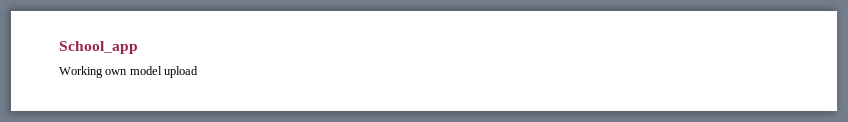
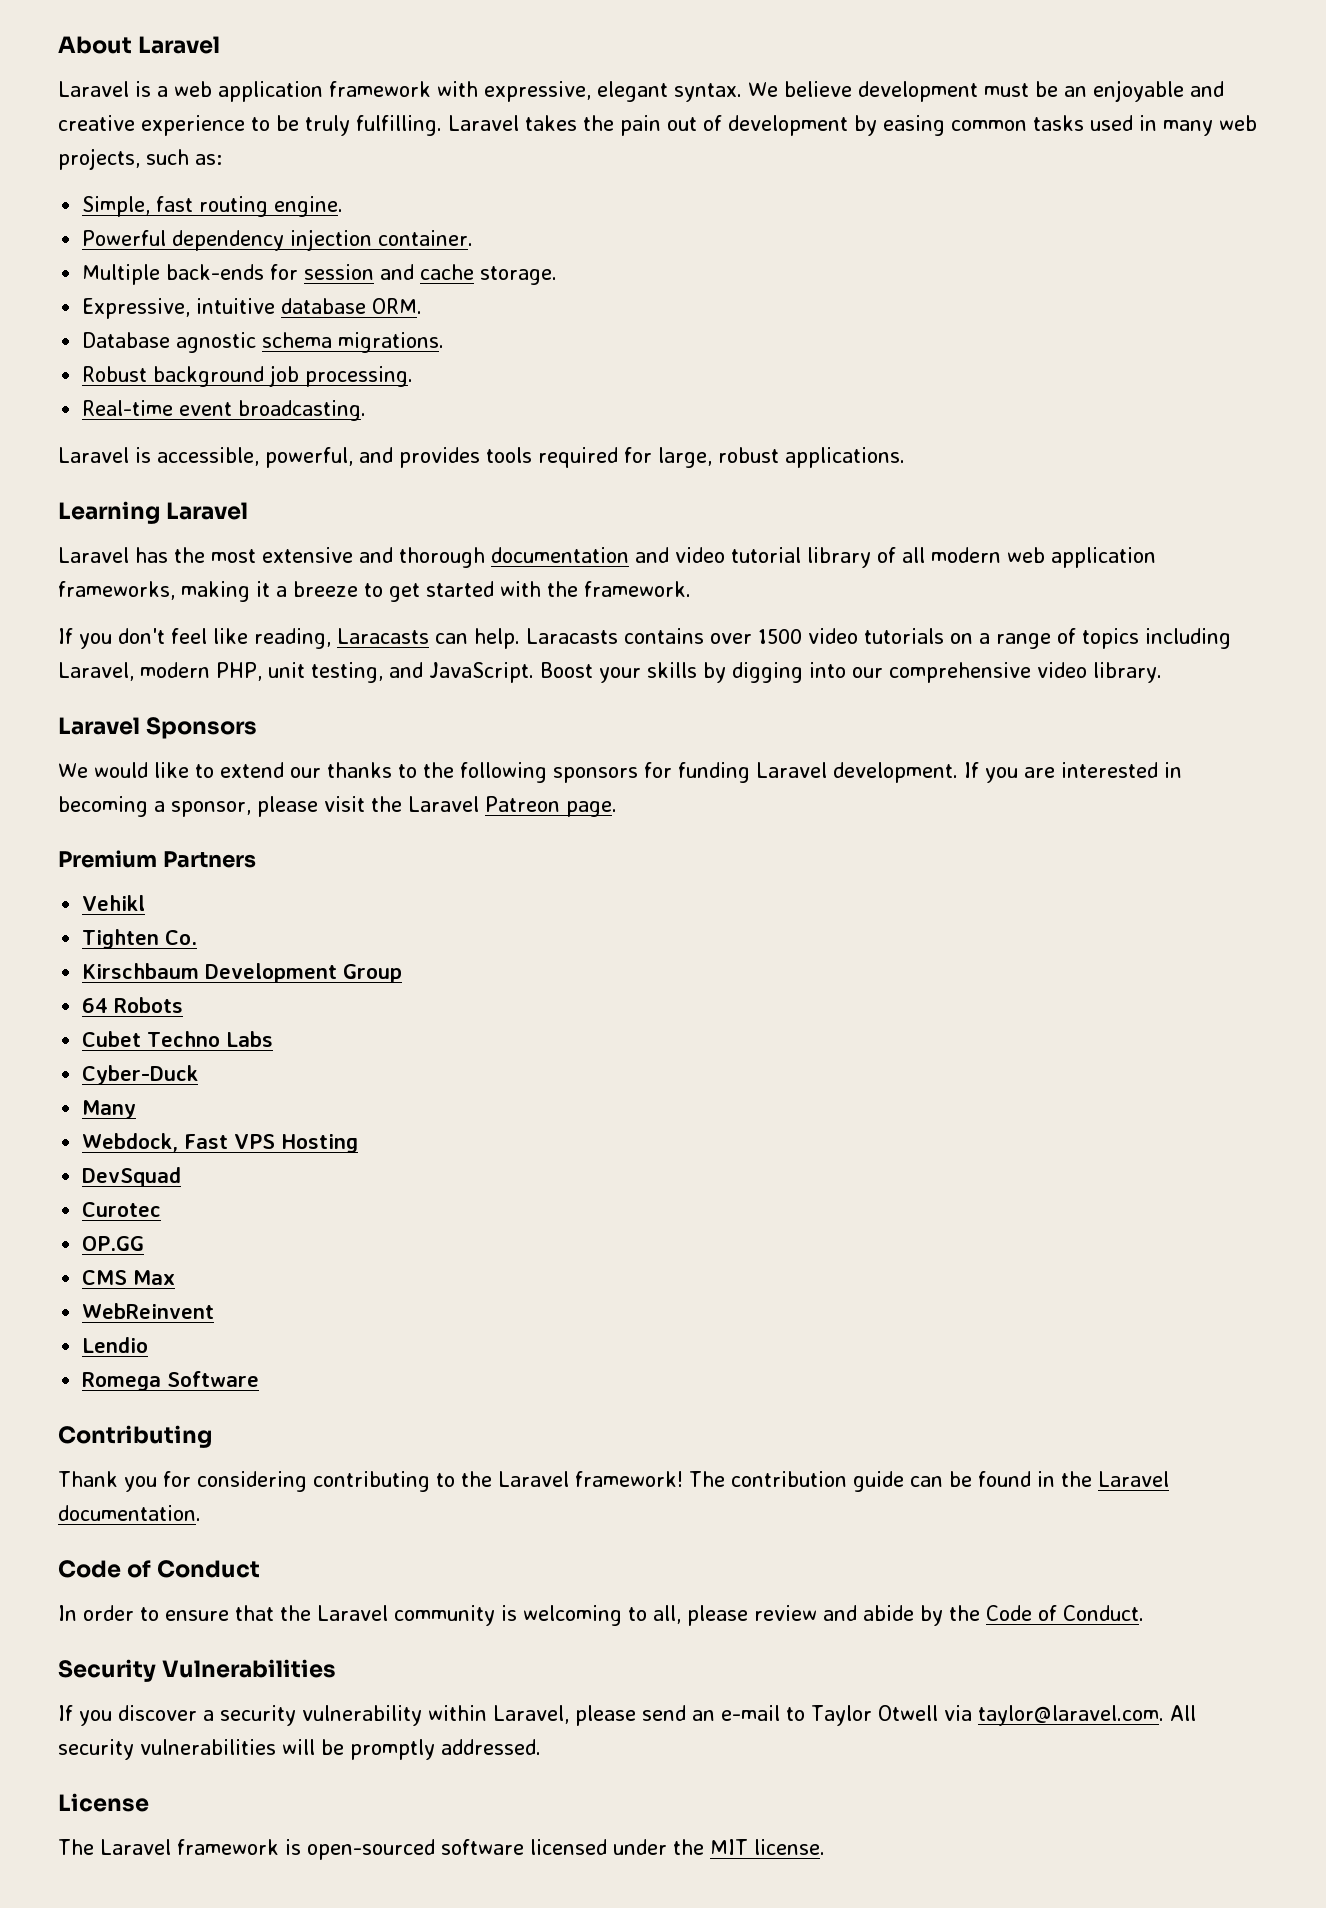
- School_app
- Working own model upload
+ About Laravel
+ Laravel is a web application framework with expressive, elegant syntax. We believe development must be an enjoyable and creative experience to be truly fulfilling. Laravel takes the pain out of development by easing common tasks used in many web projects, such as:
+ Simple, fast routing engine.
+ Powerful dependency injection container.
+ Multiple back-ends for session and cache storage.
+ Expressive, intuitive database ORM.
+ Database agnostic schema migrations.
+ Robust background job processing.
+ Real-time event broadcasting.
+ Laravel is accessible, powerful, and provides tools required for large, robust applications.
+ Learning Laravel
+ Laravel has the most extensive and thorough documentation and video tutorial library of all modern web application frameworks, making it a breeze to get started with the framework.
+ If you don't feel like reading, Laracasts can help. Laracasts contains over 1500 video tutorials on a range of topics including Laravel, modern PHP, unit testing, and JavaScript. Boost your skills by digging into our comprehensive video library.
+ Laravel Sponsors
+ We would like to extend our thanks to the following sponsors for funding Laravel development. If you are interested in becoming a sponsor, please visit the Laravel Patreon page.
+ Premium Partners
+ Vehikl
+ Tighten Co.
+ Kirschbaum Development Group
+ 64 Robots
+ Cubet Techno Labs
+ Cyber-Duck
+ Many
+ Webdock, Fast VPS Hosting
+ DevSquad
+ Curotec
+ OP.GG
+ CMS Max
+ WebReinvent
+ Lendio
+ Romega Software
+ Contributing
+ Thank you for considering contributing to the Laravel framework! The contribution guide can be found in the Laravel documentation.
+ Code of Conduct
+ In order to ensure that the Laravel community is welcoming to all, please review and abide by the Code of Conduct.
+ Security Vulnerabilities
+ If you discover a security vulnerability within Laravel, please send an e-mail to Taylor Otwell via taylor@laravel.com. All security vulnerabilities will be promptly addressed.
+ License
+ The Laravel framework is open-sourced software licensed under the MIT license.

